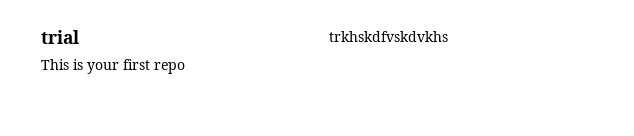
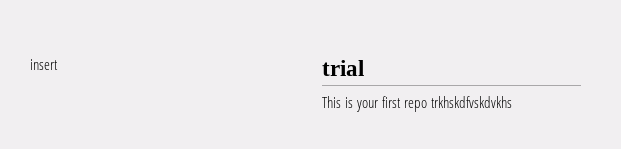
+ insert

